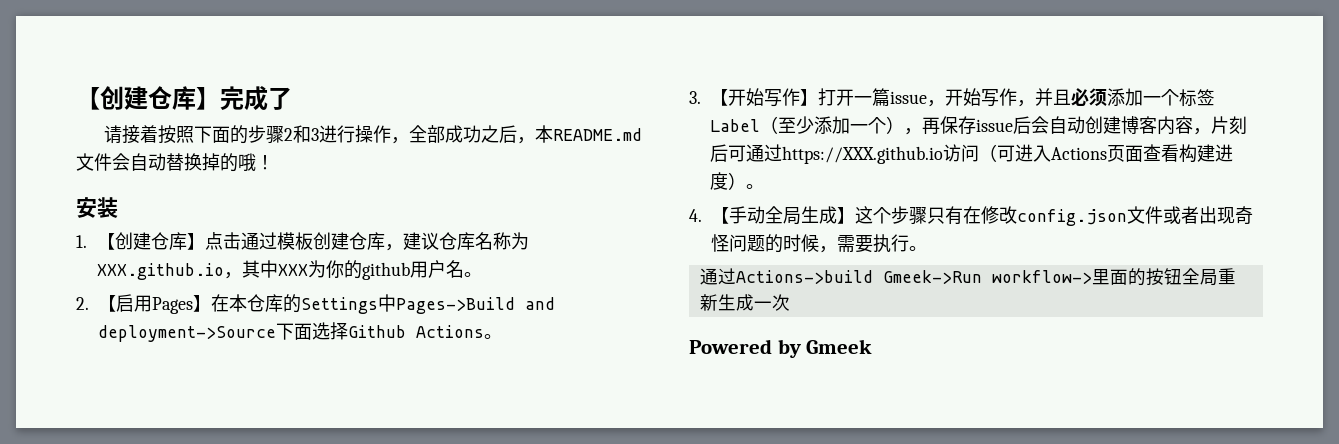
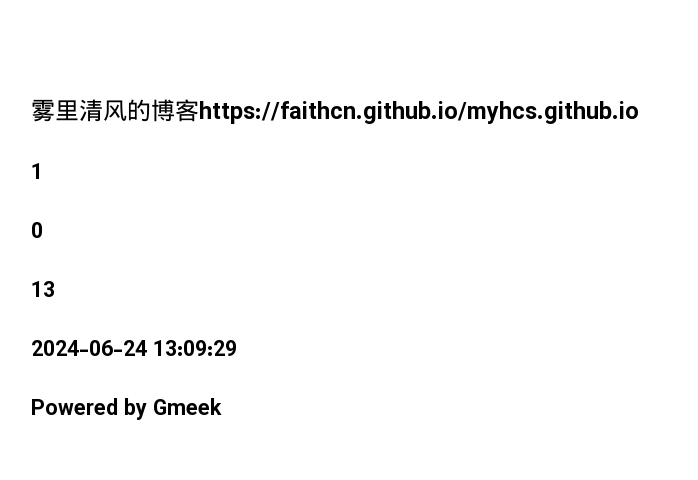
- 【创建仓库】完成了
- 请接着按照下面的步骤2和3进行操作，全部成功之后，本README.md文件会自动替换掉的哦！
- 安装
- 1.【创建仓库】点击通过模板创建仓库，建议仓库名称为XXX.github.io，其中XXX为你的github用户名。
- 2.【启用Pages】在本仓库的Settings中Pages->Build and deployment->Source下面选择Github Actions。
- 3.【开始写作】打开一篇issue，开始写作，并且必须添加一个标签Label（至少添加一个），再保存issue后会自动创建博客内容，片刻后可通过https://XXX.github.io访问（可进入Actions页面查看构建进度）。
- 4.【手动全局生成】这个步骤只有在修改config.json文件或者出现奇怪问题的时候，需要执行。
- 通过Actions->build Gmeek->Run workflow->里面的按钮全局重新生成一次
+ 雾里清风的博客https://faithcn.github.io/myhcs.github.io
+ 1
+ 0
+ 13
+ 2024-06-24 13:09:29

